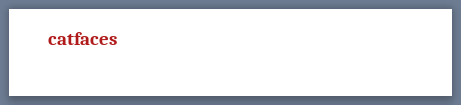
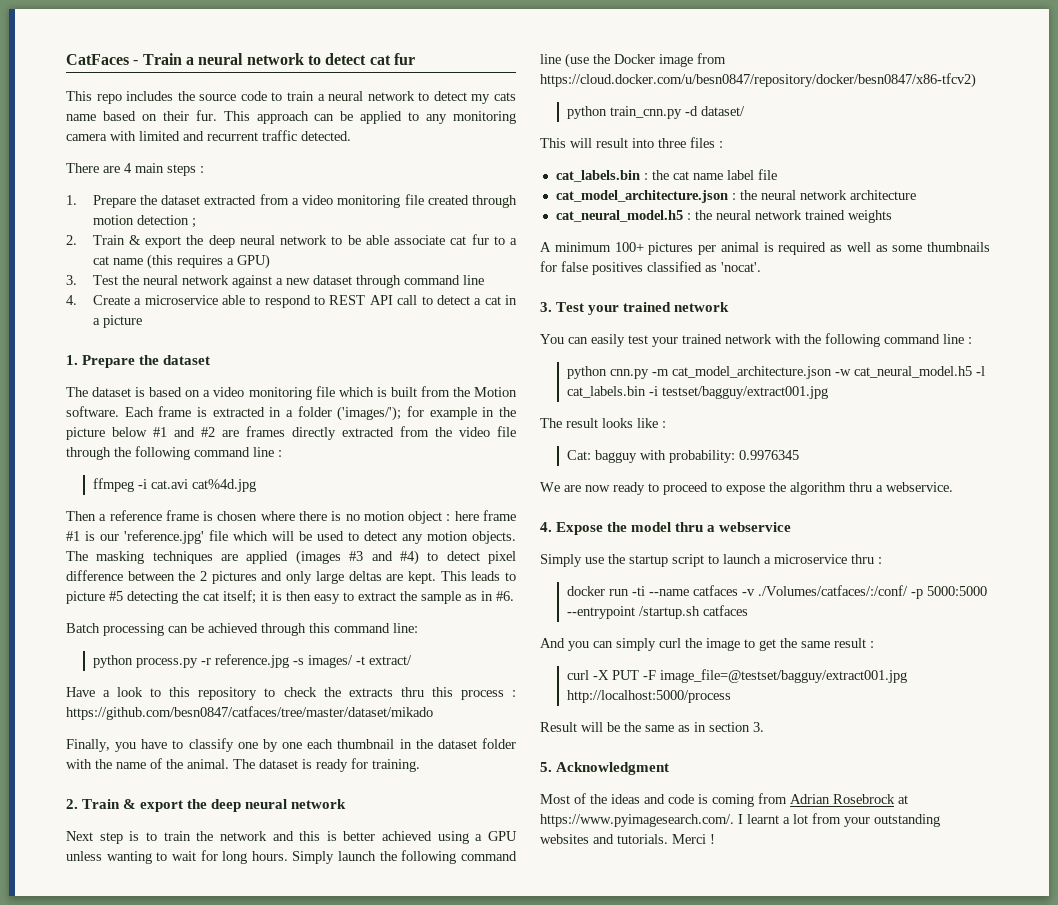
- catfaces
+ CatFaces - Train a neural network to detect cat fur
+ This repo includes the source code to train a neural network to detect my cats name based on their fur. This approach can be applied to any monitoring camera with limited and recurrent traffic detected.
+ There are 4 main steps :
+ 1. Prepare the dataset extracted from a video monitoring file created through motion detection ;
+ 2. Train & export the deep neural network to be able associate cat fur to a cat name (this requires a GPU)
+ 3. Test the neural network against a new dataset through command line
+ 4. Create a microservice able to respond to REST API call to detect a cat in a picture
+ 1. Prepare the dataset
+ The dataset is based on a video monitoring file which is built from the Motion software. Each frame is extracted in a folder ('images/'); for example in the picture below #1 and #2 are frames directly extracted from the video file through the following command line :
+ ffmpeg -i cat.avi cat%4d.jpg
+ Then a reference frame is chosen where there is no motion object : here frame #1 is our 'reference.jpg' file which will be used to detect any motion objects. The masking techniques are applied (images #3 and #4) to detect pixel difference between the 2 pictures and only large deltas are kept. This leads to picture #5 detecting the cat itself; it is then easy to extract the sample as in #6.
+ Batch processing can be achieved through this command line:
+ python process.py -r reference.jpg -s images/ -t extract/
+ Have a look to this repository to check the extracts thru this process : https://github.com/besn0847/catfaces/tree/master/dataset/mikado
+ Finally, you have to classify one by one each thumbnail in the dataset folder with the name of the animal. The dataset is ready for training.
+ 2. Train & export the deep neural network
+ Next step is to train the network and this is better achieved using a GPU unless wanting to wait for long hours. Simply launch the following command line (use the Docker image from https://cloud.docker.com/u/besn0847/repository/docker/besn0847/x86-tfcv2)
+ python train_cnn.py -d dataset/
+ This will result into three files :
+ cat_labels.bin : the cat name label file
+ cat_model_architecture.json : the neural network architecture
+ cat_neural_model.h5 : the neural network trained weights
+ A minimum 100+ pictures per animal is required as well as some thumbnails for false positives classified as 'nocat'.
+ 3. Test your trained network
+ You can easily test your trained network with the following command line :
+ python cnn.py -m cat_model_architecture.json -w cat_neural_model.h5 -l cat_labels.bin -i testset/bagguy/extract001.jpg
+ The result looks like :
+ Cat: bagguy with probability: 0.9976345
+ We are now ready to proceed to expose the algorithm thru a webservice.
+ 4. Expose the model thru a webservice
+ Simply use the startup script to launch a microservice thru :
+ docker run -ti --name catfaces -v ./Volumes/catfaces/:/conf/ -p 5000:5000 --entrypoint /startup.sh catfaces
+ And you can simply curl the image to get the same result :
+ curl -X PUT -F image_file=@testset/bagguy/extract001.jpg http://localhost:5000/process
+ Result will be the same as in section 3.
+ 5. Acknowledgment
+ Most of the ideas and code is coming from Adrian Rosebrock at https://www.pyimagesearch.com/. I learnt a lot from your outstanding websites and tutorials. Merci !

